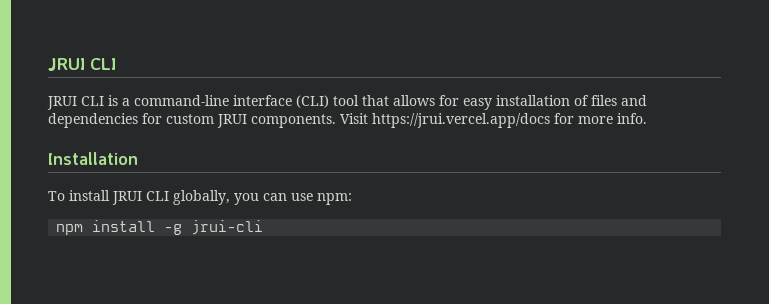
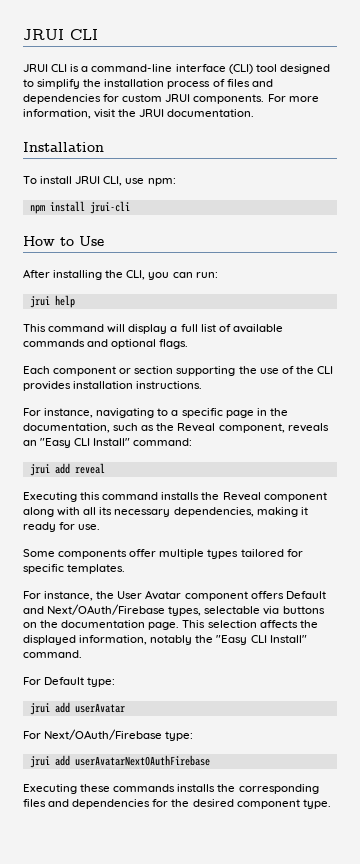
- JRUI CLI is a command-line interface (CLI) tool that allows for easy installation of files and dependencies for custom JRUI components.
+ JRUI CLI is a command-line interface (CLI) tool designed to simplify the installation process of files and dependencies for custom JRUI components.
- Visit https://jrui.vercel.app/docs for more info.
+ For more information, visit the JRUI documentation.
- To install JRUI CLI globally, you can use npm:
+ To install JRUI CLI, use npm:
- npm install -g jrui-cli
+ npm install jrui-cli
+ How to Use
+ After installing the CLI, you can run:
+ jrui help
+ This command will display a full list of available commands and optional flags.
+ Each component or section supporting the use of the CLI provides installation instructions.
+ For instance, navigating to a specific page in the documentation, such as the Reveal component, reveals an "Easy CLI Install" command:
+ jrui add reveal
+ Executing this command installs the Reveal component along with all its necessary dependencies, making it ready for use.
+ Some components offer multiple types tailored for specific templates.
+ For instance, the User Avatar component offers Default and Next/OAuth/Firebase types, selectable via buttons on the documentation page. This selection affects the displayed information, notably the "Easy CLI Install" command.
+ For Default type:
+ jrui add userAvatar
+ For Next/OAuth/Firebase type:
+ jrui add userAvatarNextOAuthFirebase
+ Executing these commands installs the corresponding files and dependencies for the desired component type.

